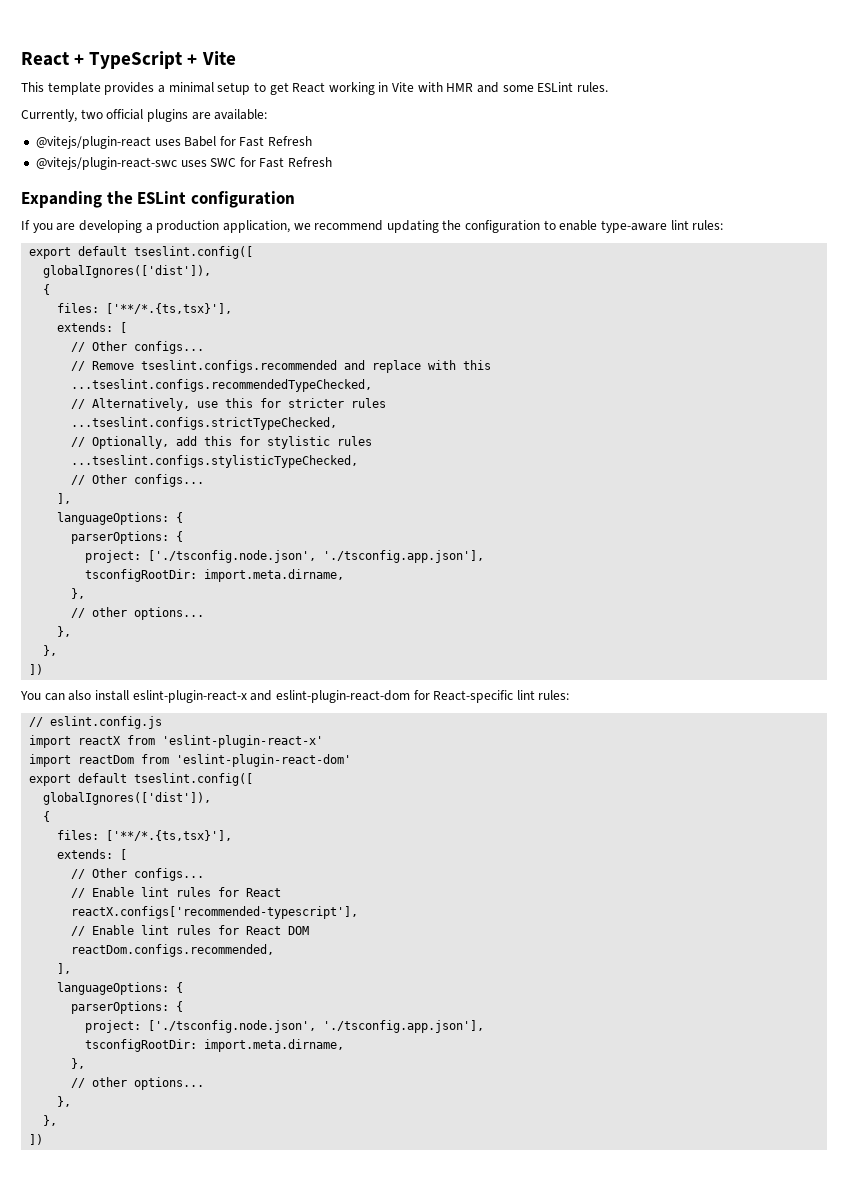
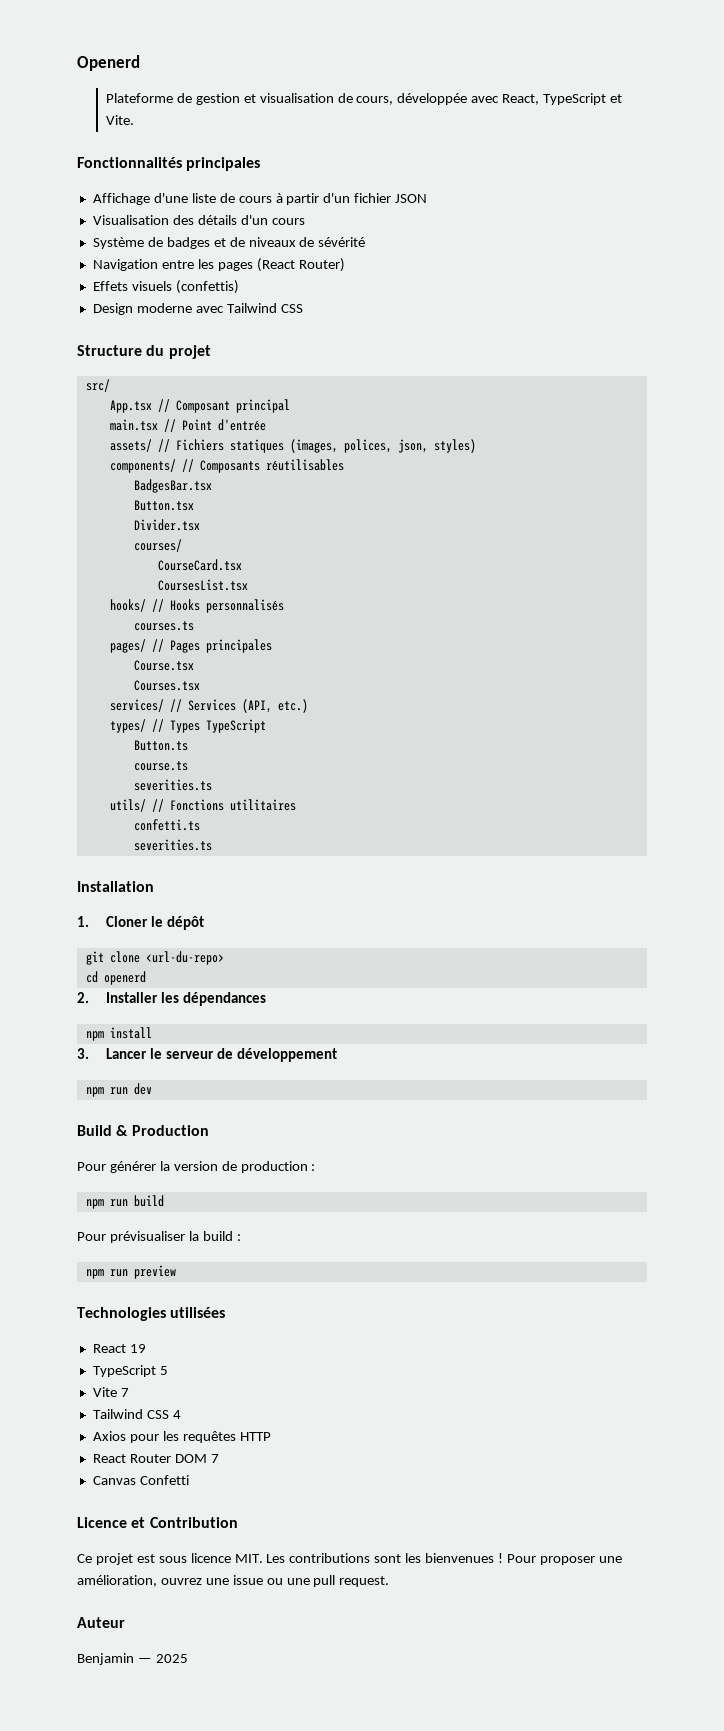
- React + TypeScript + Vite
- This template provides a minimal setup to get React working in Vite with HMR and some ESLint rules.
- Currently, two official plugins are available:
- @vitejs/plugin-react uses Babel for Fast Refresh
- @vitejs/plugin-react-swc uses SWC for Fast Refresh
- Expanding the ESLint configuration
- If you are developing a production application, we recommend updating the configuration to enable type-aware lint rules:
- export default tseslint.config([
- globalIgnores(['dist']),
- {
- files: ['**/*.{ts,tsx}'],
- extends: [
- // Other configs...
- // Remove tseslint.configs.recommended and replace with this
- ...tseslint.configs.recommendedTypeChecked,
- // Alternatively, use this for stricter rules
- ...tseslint.configs.strictTypeChecked,
- // Optionally, add this for stylistic rules
- ...tseslint.configs.stylisticTypeChecked,
- // Other configs...
- ],
- languageOptions: {
- parserOptions: {
- project: ['./tsconfig.node.json', './tsconfig.app.json'],
- tsconfigRootDir: import.meta.dirname,
- },
- // other options...
- },
- },
- ])
- You can also install eslint-plugin-react-x and eslint-plugin-react-dom for React-specific lint rules:
- // eslint.config.js
- import reactX from 'eslint-plugin-react-x'
- import reactDom from 'eslint-plugin-react-dom'
- export default tseslint.config([
- globalIgnores(['dist']),
- {
- files: ['**/*.{ts,tsx}'],
- extends: [
- // Other configs...
- // Enable lint rules for React
- reactX.configs['recommended-typescript'],
- // Enable lint rules for React DOM
- reactDom.configs.recommended,
- ],
- languageOptions: {
- parserOptions: {
- project: ['./tsconfig.node.json', './tsconfig.app.json'],
- tsconfigRootDir: import.meta.dirname,
- },
- // other options...
- },
- },
- ])
+ Openerd
+ Plateforme de gestion et visualisation de cours, développée avec React, TypeScript et Vite.
+ Fonctionnalités principales
+ Affichage d'une liste de cours à partir d'un fichier JSON
+ Visualisation des détails d'un cours
+ Système de badges et de niveaux de sévérité
+ Navigation entre les pages (React Router)
+ Effets visuels (confettis)
+ Design moderne avec Tailwind CSS
+ Structure du projet
+ src/
+ App.tsx // Composant principal
+ main.tsx // Point d'entrée
+ assets/ // Fichiers statiques (images, polices, json, styles)
+ components/ // Composants réutilisables
+ BadgesBar.tsx
+ Button.tsx
+ Divider.tsx
+ courses/
+ CourseCard.tsx
+ CoursesList.tsx
+ hooks/ // Hooks personnalisés
+ courses.ts
+ pages/ // Pages principales
+ Course.tsx
+ Courses.tsx
+ services/ // Services (API, etc.)
+ types/ // Types TypeScript
+ Button.ts
+ course.ts
+ severities.ts
+ utils/ // Fonctions utilitaires
+ confetti.ts
+ severities.ts
+ Installation
+ 1. Cloner le dépôt
+ git clone <url-du-repo>
+ cd openerd
+ 2. Installer les dépendances
+ npm install
+ 3. Lancer le serveur de développement
+ npm run dev
+ Build & Production
+ Pour générer la version de production :
+ npm run build
+ Pour prévisualiser la build :
+ npm run preview
+ Technologies utilisées
+ React 19
+ TypeScript 5
+ Vite 7
+ Tailwind CSS 4
+ Axios pour les requêtes HTTP
+ React Router DOM 7
+ Canvas Confetti
+ Licence et Contribution
+ Ce projet est sous licence MIT. Les contributions sont les bienvenues ! Pour proposer une amélioration, ouvrez une issue ou une pull request.
+ Auteur
+ Benjamin — 2025

